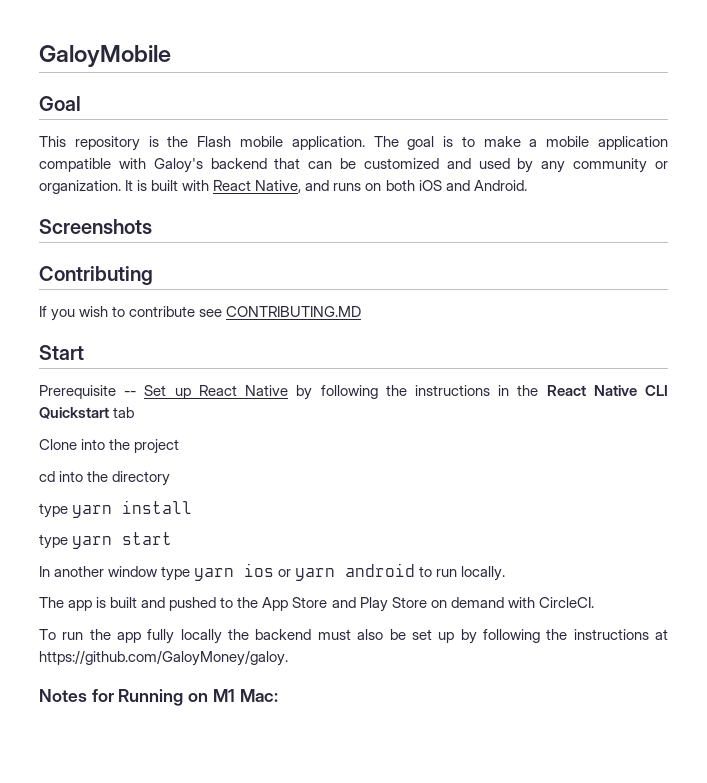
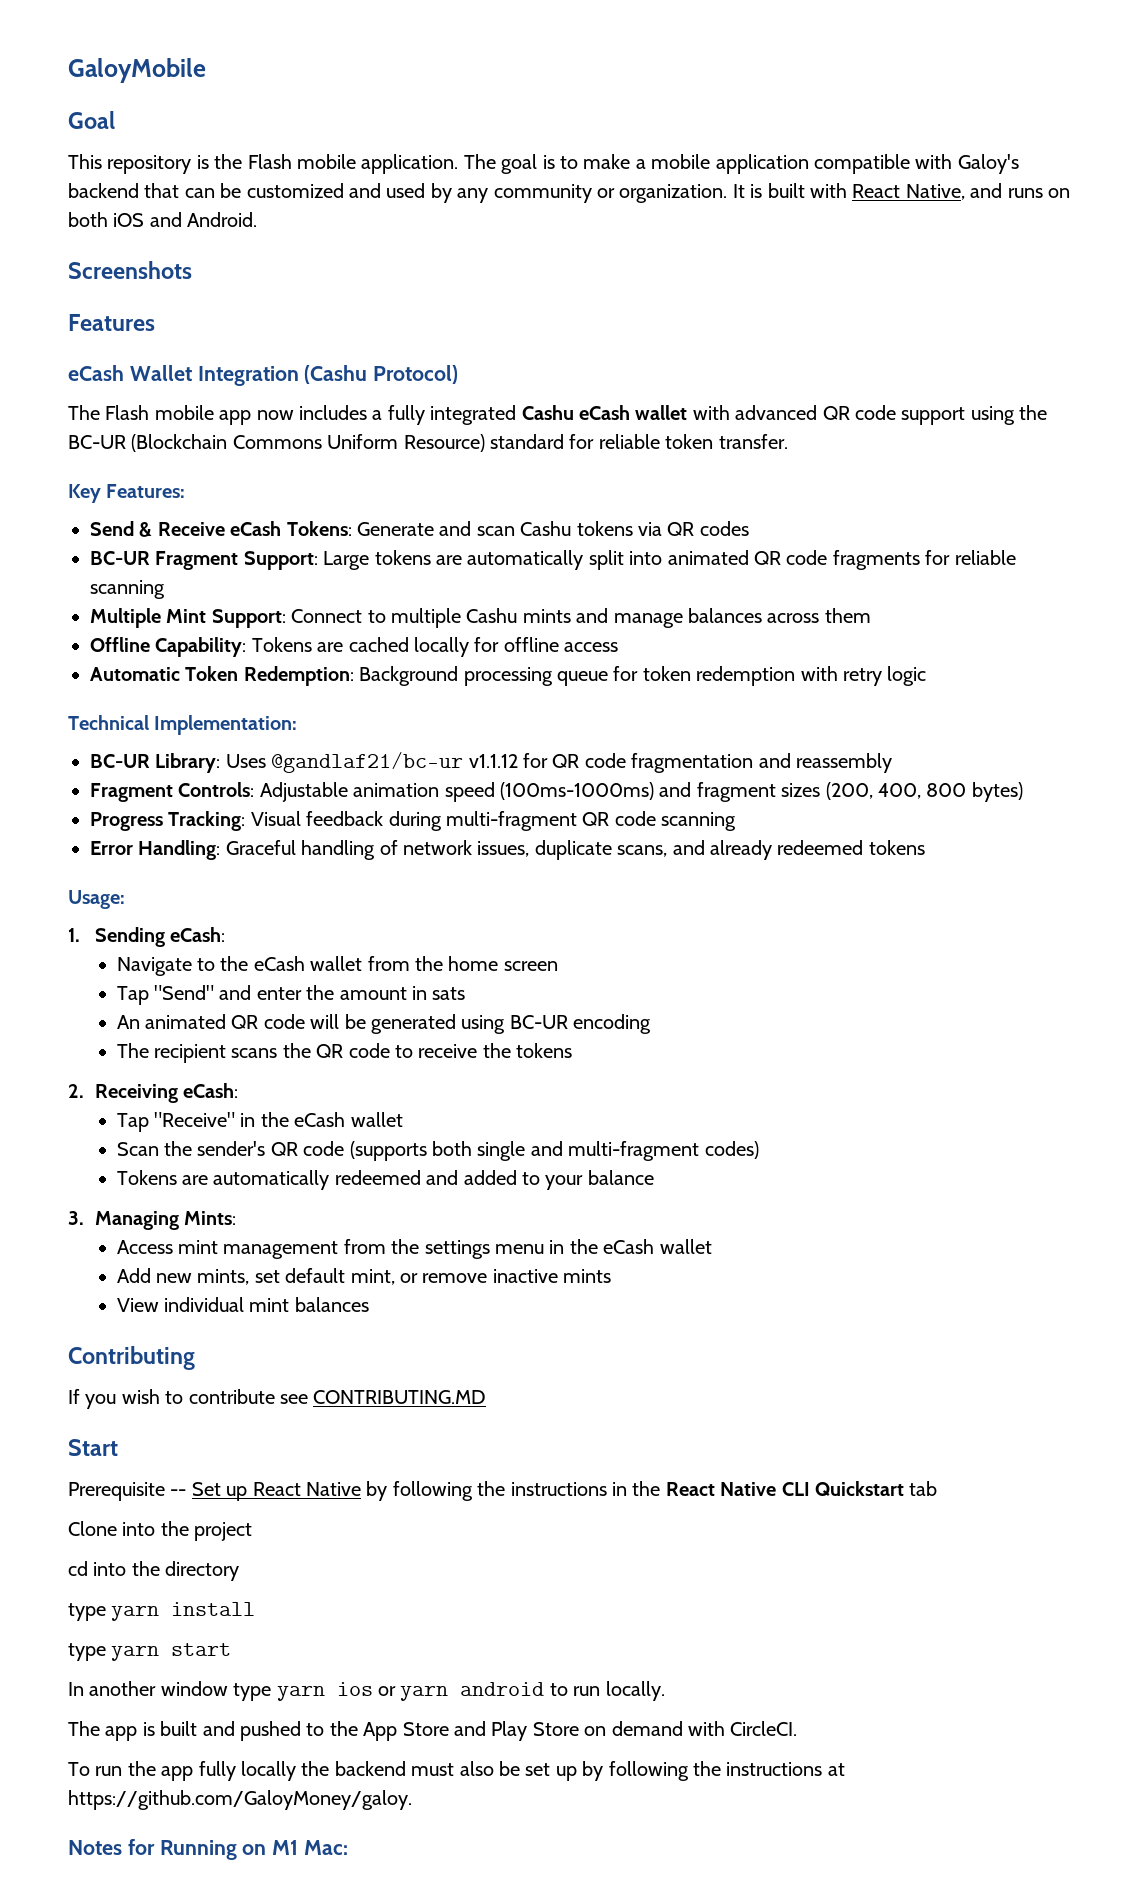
+ Features
+ eCash Wallet Integration (Cashu Protocol)
+ The Flash mobile app now includes a fully integrated Cashu eCash wallet with advanced QR code support using the BC-UR (Blockchain Commons Uniform Resource) standard for reliable token transfer.
+ Key Features:
+ Send & Receive eCash Tokens: Generate and scan Cashu tokens via QR codes
+ BC-UR Fragment Support: Large tokens are automatically split into animated QR code fragments for reliable scanning
+ Multiple Mint Support: Connect to multiple Cashu mints and manage balances across them
+ Offline Capability: Tokens are cached locally for offline access
+ Automatic Token Redemption: Background processing queue for token redemption with retry logic
+ Technical Implementation:
+ BC-UR Library: Uses @gandlaf21/bc-ur v1.1.12 for QR code fragmentation and reassembly
+ Fragment Controls: Adjustable animation speed (100ms-1000ms) and fragment sizes (200, 400, 800 bytes)
+ Progress Tracking: Visual feedback during multi-fragment QR code scanning
+ Error Handling: Graceful handling of network issues, duplicate scans, and already redeemed tokens
+ Usage:
+ 1. Sending eCash:
+ Navigate to the eCash wallet from the home screen
+ Tap "Send" and enter the amount in sats
+ An animated QR code will be generated using BC-UR encoding
+ The recipient scans the QR code to receive the tokens
+ 2. Receiving eCash:
+ Tap "Receive" in the eCash wallet
+ Scan the sender's QR code (supports both single and multi-fragment codes)
+ Tokens are automatically redeemed and added to your balance
+ 3. Managing Mints:
+ Access mint management from the settings menu in the eCash wallet
+ Add new mints, set default mint, or remove inactive mints
+ View individual mint balances

